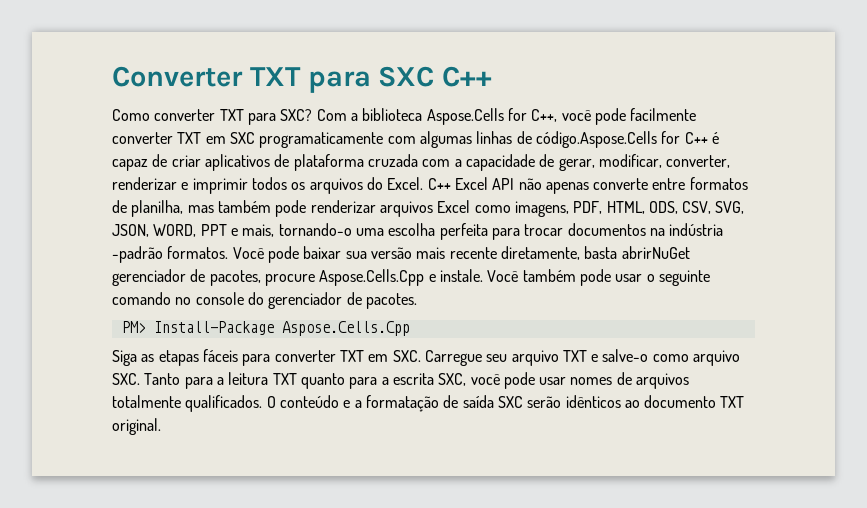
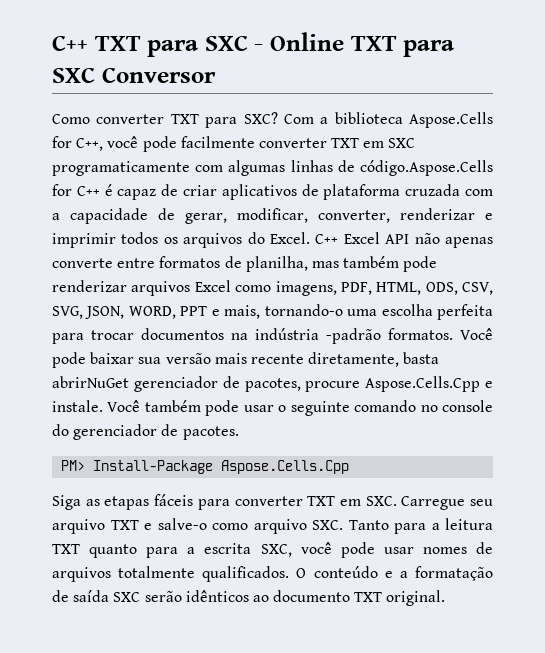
- Converter TXT para SXC C++
+ C++ TXT para SXC - Online TXT para SXC Conversor

